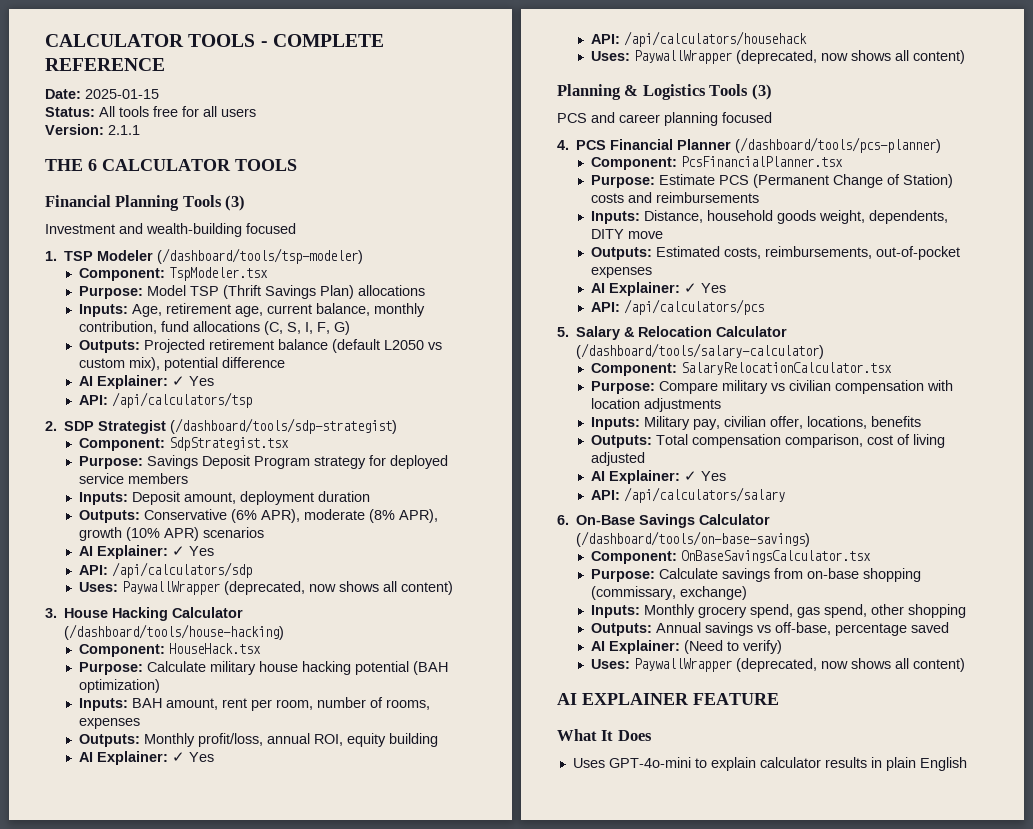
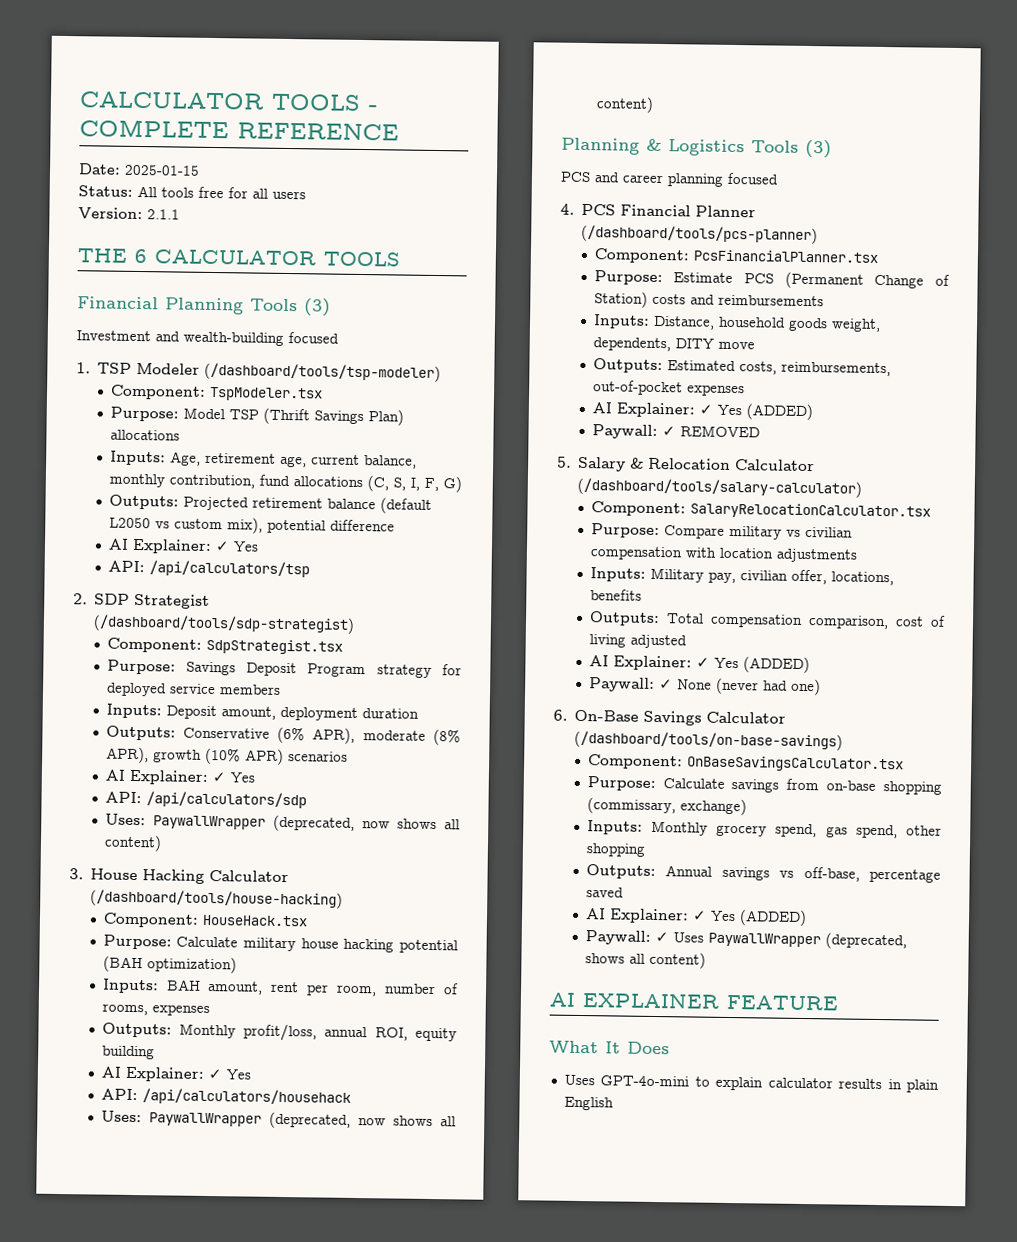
  Outputs: Estimated costs, reimbursements, out-of-pocket expenses
- AI Explainer: ✓ Yes
- API: /api/calculators/pcs
+ AI Explainer: ✓ Yes (ADDED)
+ Paywall: ✓ REMOVED
  Outputs: Total compensation comparison, cost of living adjusted
- AI Explainer: ✓ Yes
- API: /api/calculators/salary
+ AI Explainer: ✓ Yes (ADDED)
+ Paywall: ✓ None (never had one)
  Outputs: Annual savings vs off-base, percentage saved
- AI Explainer: (Need to verify)
- Uses: PaywallWrapper (deprecated, now shows all content)
+ AI Explainer: ✓ Yes (ADDED)
+ Paywall: ✓ Uses PaywallWrapper (deprecated, shows all content)

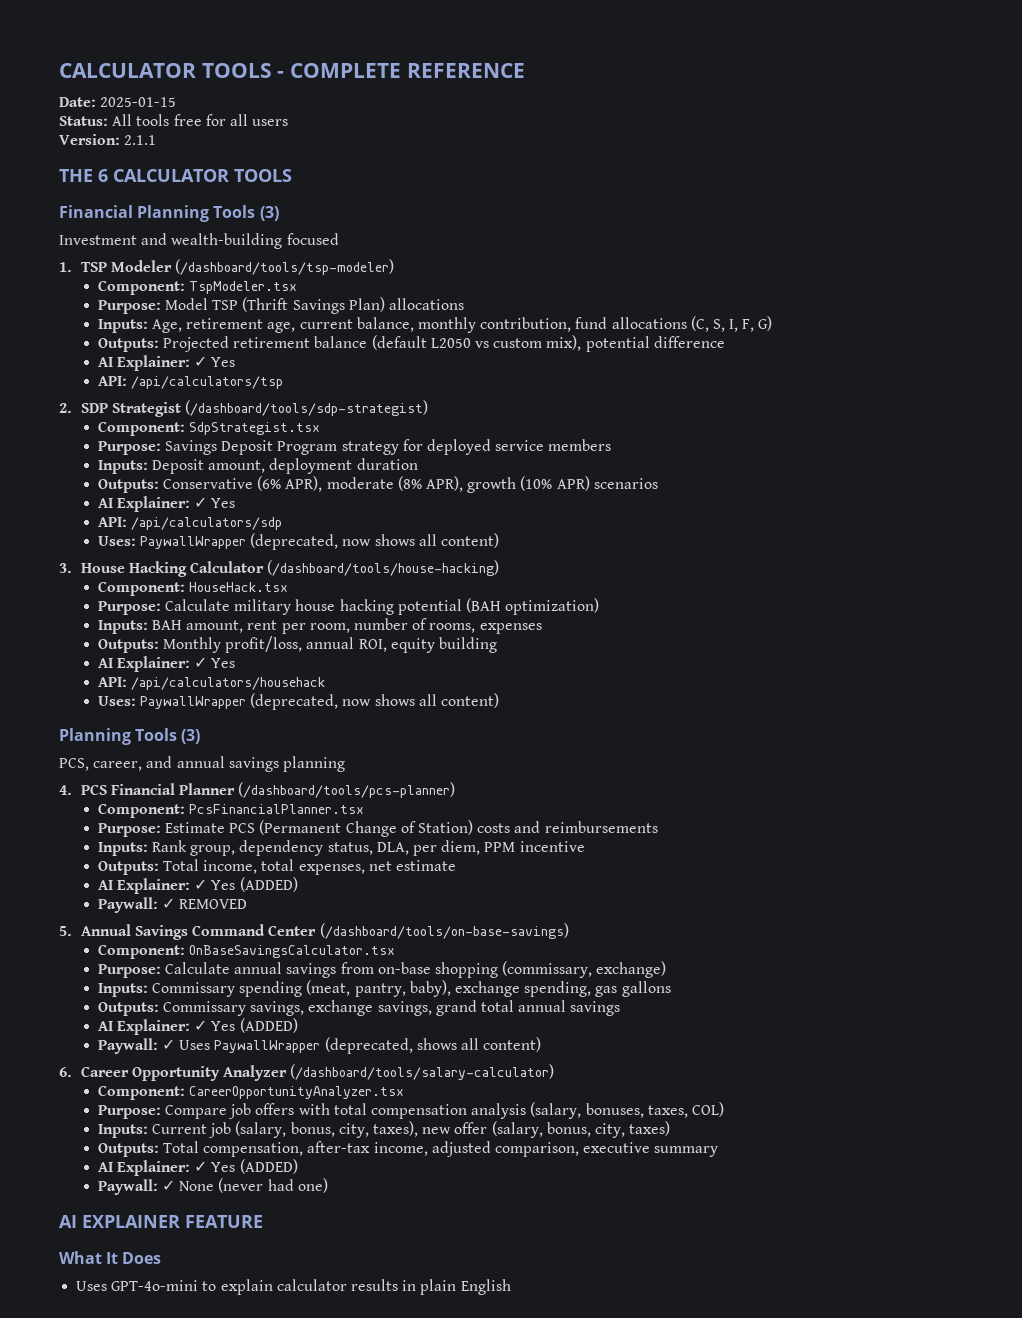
  API: /api/calculators/househack
  Uses: PaywallWrapper (deprecated, now shows all content)
- Planning & Logistics Tools (3)
- PCS and career planning focused
+ Planning Tools (3)
+ PCS, career, and annual savings planning
- Inputs: Distance, household goods weight, dependents, DITY move
- Outputs: Estimated costs, reimbursements, out-of-pocket expenses
+ Inputs: Rank group, dependency status, DLA, per diem, PPM incentive
+ Outputs: Total income, total expenses, net estimate
- 5. Salary & Relocation Calculator (/dashboard/tools/salary-calculator)
- Component: SalaryRelocationCalculator.tsx
- Purpose: Compare military vs civilian compensation with location adjustments
- Inputs: Military pay, civilian offer, locations, benefits
- Outputs: Total compensation comparison, cost of living adjusted
- AI Explainer: ✓ Yes (ADDED)
- Paywall: ✓ None (never had one)
- 6. On-Base Savings Calculator (/dashboard/tools/on-base-savings)
+ 5. Annual Savings Command Center (/dashboard/tools/on-base-savings)
- Purpose: Calculate savings from on-base shopping (commissary, exchange)
+ Purpose: Calculate annual savings from on-base shopping (commissary, exchange)
- Inputs: Monthly grocery spend, gas spend, other shopping
- Outputs: Annual savings vs off-base, percentage saved
+ Inputs: Commissary spending (meat, pantry, baby), exchange spending, gas gallons
+ Outputs: Commissary savings, exchange savings, grand total annual savings
+ 6. Career Opportunity Analyzer (/dashboard/tools/salary-calculator)
+ Component: CareerOpportunityAnalyzer.tsx
+ Purpose: Compare job offers with total compensation analysis (salary, bonuses, taxes, COL)
+ Inputs: Current job (salary, bonus, city, taxes), new offer (salary, bonus, city, taxes)
+ Outputs: Total compensation, after-tax income, adjusted comparison, executive summary
+ AI Explainer: ✓ Yes (ADDED)
+ Paywall: ✓ None (never had one)

